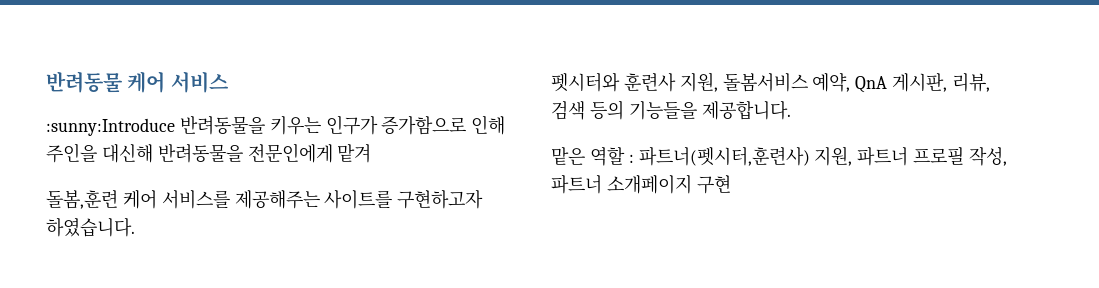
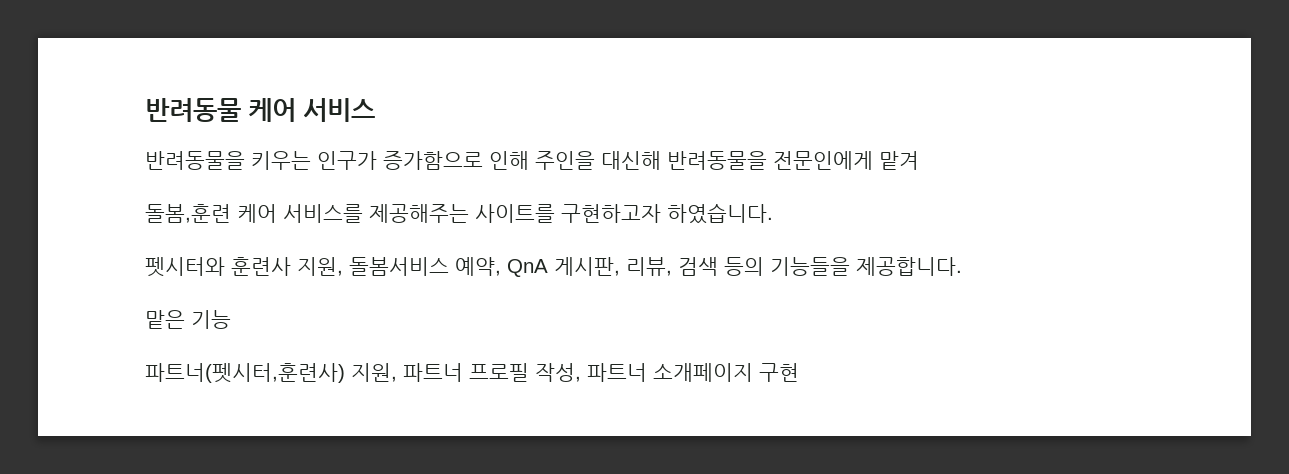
- :sunny:Introduce 반려동물을 키우는 인구가 증가함으로 인해 주인을 대신해 반려동물을 전문인에게 맡겨
+ 반려동물을 키우는 인구가 증가함으로 인해 주인을 대신해 반려동물을 전문인에게 맡겨
- 맡은 역할 : 파트너(펫시터,훈련사) 지원, 파트너 프로필 작성, 파트너 소개페이지 구현
+ 맡은 기능
+ 파트너(펫시터,훈련사) 지원, 파트너 프로필 작성, 파트너 소개페이지 구현

